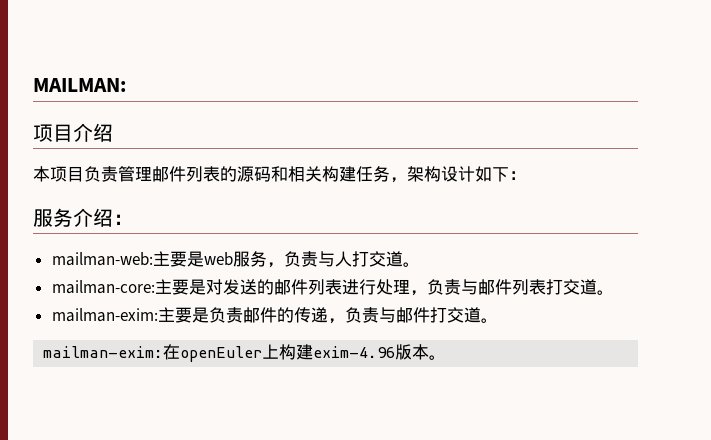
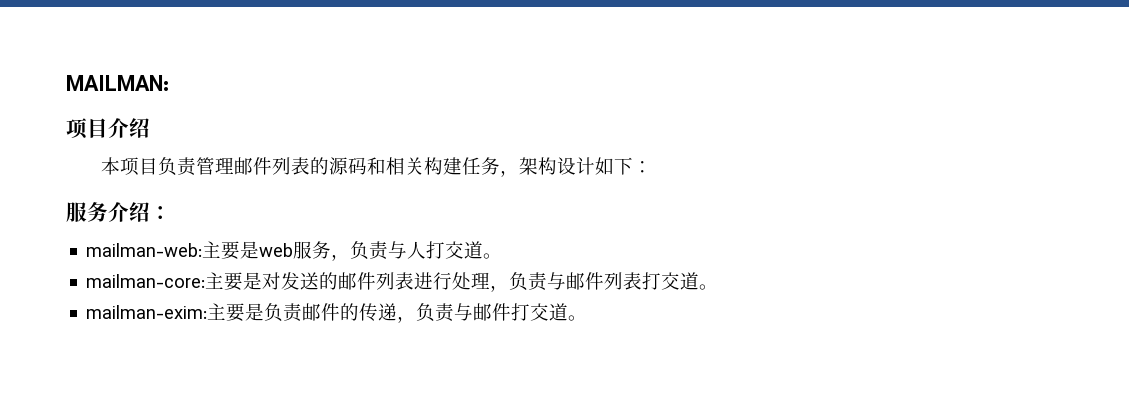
- mailman-exim:在openEuler上构建exim-4.96版本。

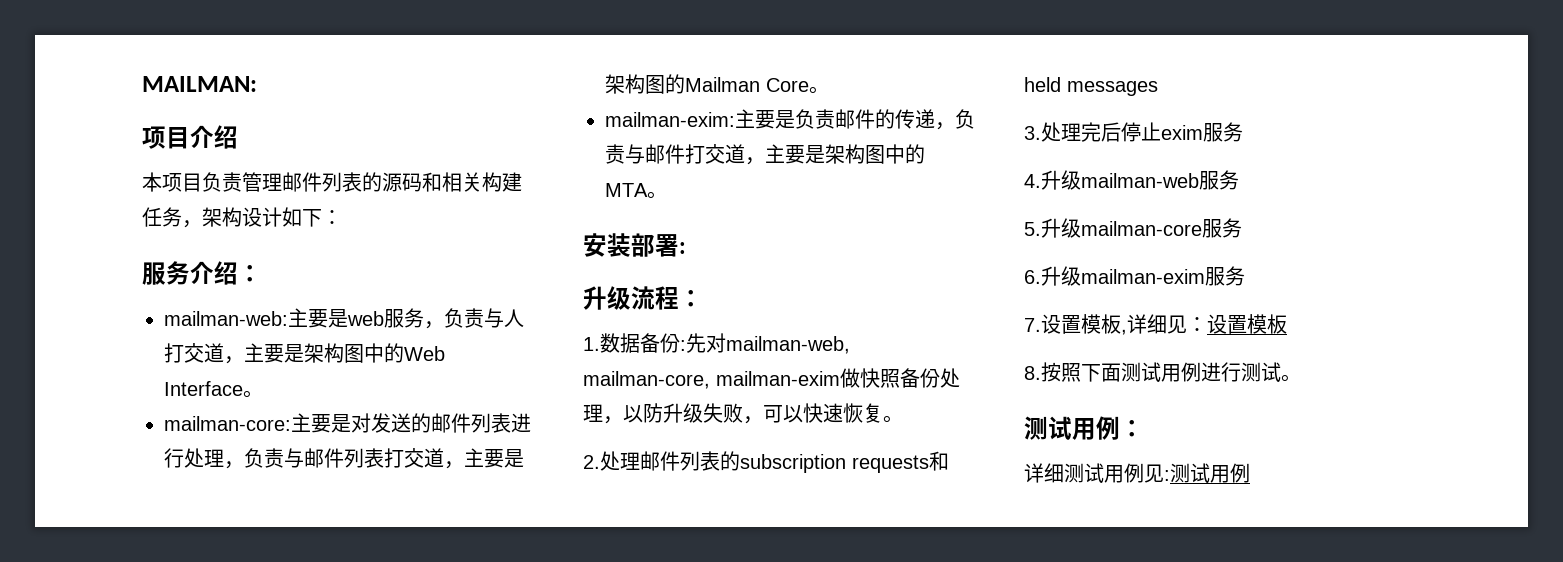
- mailman-web:主要是web服务，负责与人打交道。
+ mailman-web:主要是web服务，负责与人打交道，主要是架构图中的Web Interface。
- mailman-core:主要是对发送的邮件列表进行处理，负责与邮件列表打交道。
+ mailman-core:主要是对发送的邮件列表进行处理，负责与邮件列表打交道，主要是架构图的Mailman Core。
- mailman-exim:主要是负责邮件的传递，负责与邮件打交道。
+ mailman-exim:主要是负责邮件的传递，负责与邮件打交道，主要是架构图中的MTA。
+ 安装部署:
+ 升级流程：
+ 1.数据备份:先对mailman-web, mailman-core, mailman-exim做快照备份处理，以防升级失败，可以快速恢复。
+ 2.处理邮件列表的subscription requests和held messages
+ 3.处理完后停止exim服务
+ 4.升级mailman-web服务
+ 5.升级mailman-core服务
+ 6.升级mailman-exim服务
+ 7.设置模板,详细见：设置模板
+ 8.按照下面测试用例进行测试。
+ 测试用例：
+ 详细测试用例见:测试用例

